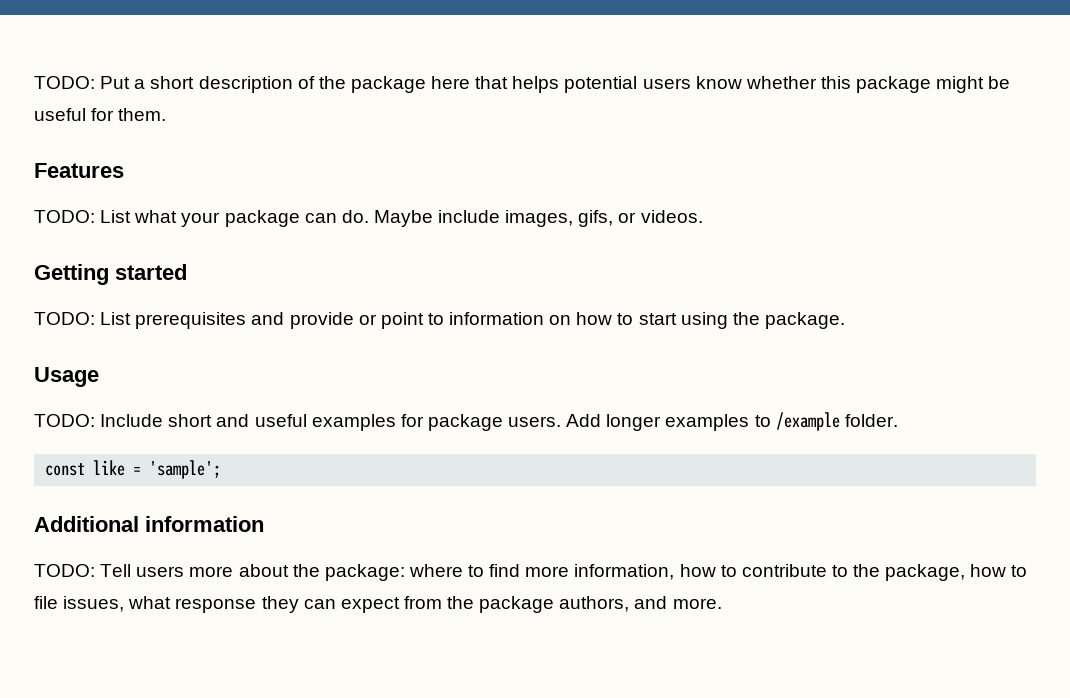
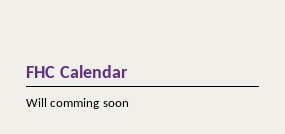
- TODO: Put a short description of the package here that helps potential users know whether this package might be useful for them.
- Features
- TODO: List what your package can do. Maybe include images, gifs, or videos.
- Getting started
- TODO: List prerequisites and provide or point to information on how to start using the package.
- Usage
- TODO: Include short and useful examples for package users. Add longer examples to /example folder.
- const like = 'sample';
- Additional information
- TODO: Tell users more about the package: where to find more information, how to contribute to the package, how to file issues, what response they can expect from the package authors, and more.
+ FHC Calendar
+ Will comming soon

